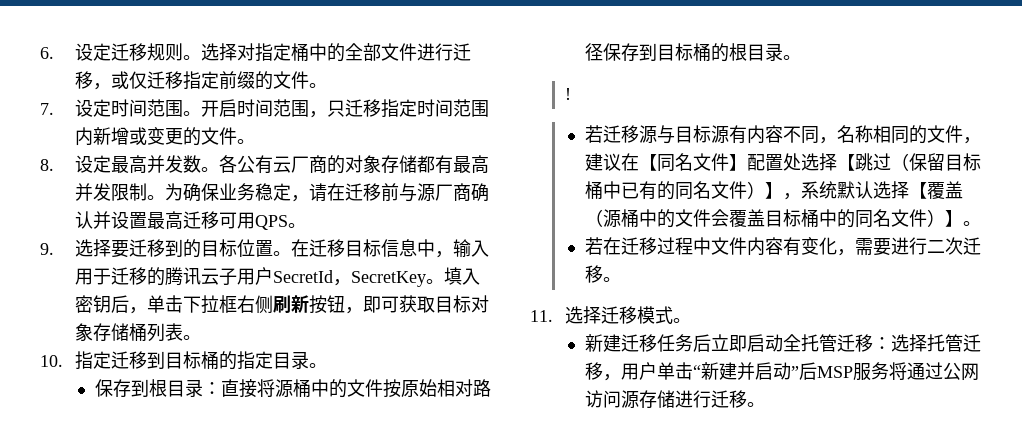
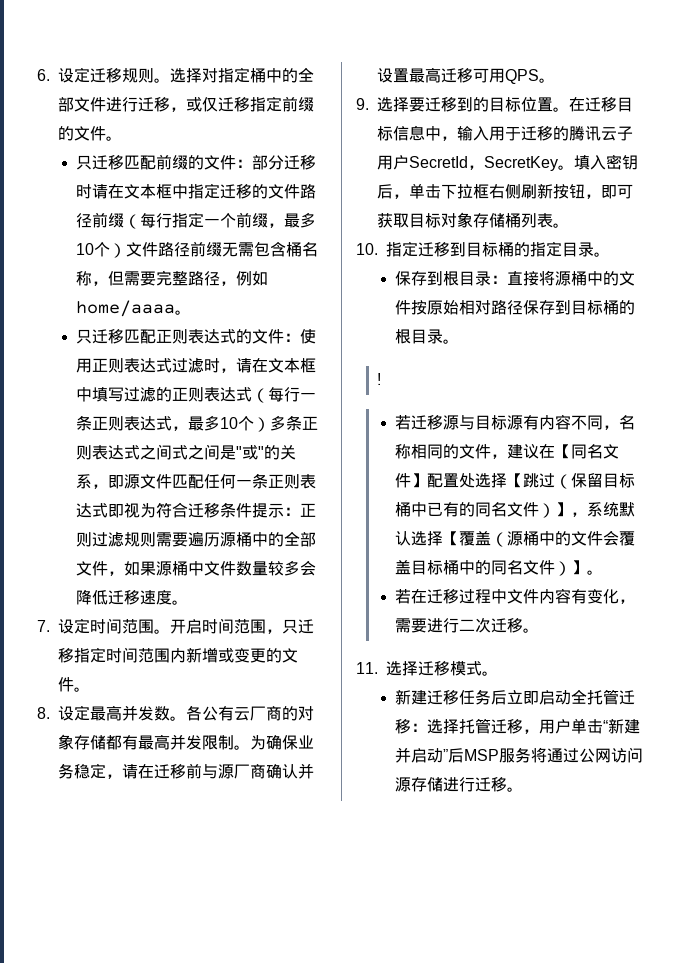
+ 只迁移匹配前缀的文件：部分迁移时请在文本框中指定迁移的文件路径前缀（每行指定一个前缀，最多10个）文件路径前缀无需包含桶名称，但需要完整路径，例如home/aaaa。
+ 只迁移匹配正则表达式的文件：使用正则表达式过滤时，请在文本框中填写过滤的正则表达式（每行一条正则表达式，最多10个）多条正则表达式之间式之间是"或"的关系，即源文件匹配任何一条正则表达式即视为符合迁移条件提示：正则过滤规则需要遍历源桶中的全部文件，如果源桶中文件数量较多会降低迁移速度。

